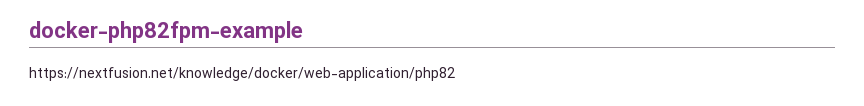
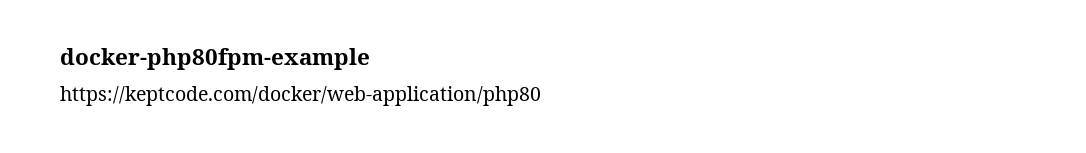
- docker-php82fpm-example
- https://nextfusion.net/knowledge/docker/web-application/php82
+ docker-php80fpm-example
+ https://keptcode.com/docker/web-application/php80

